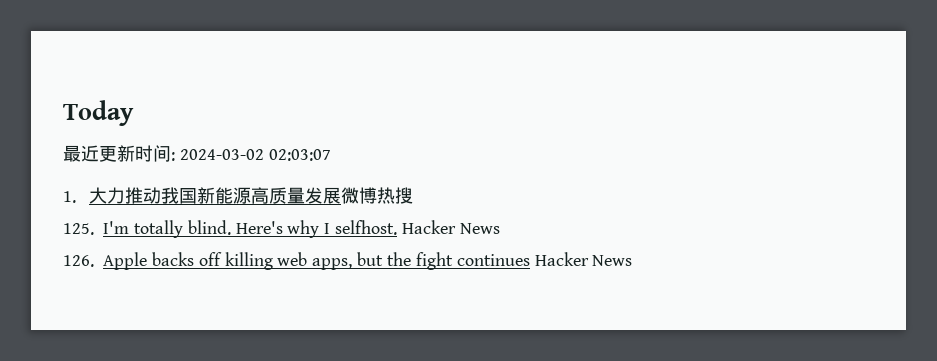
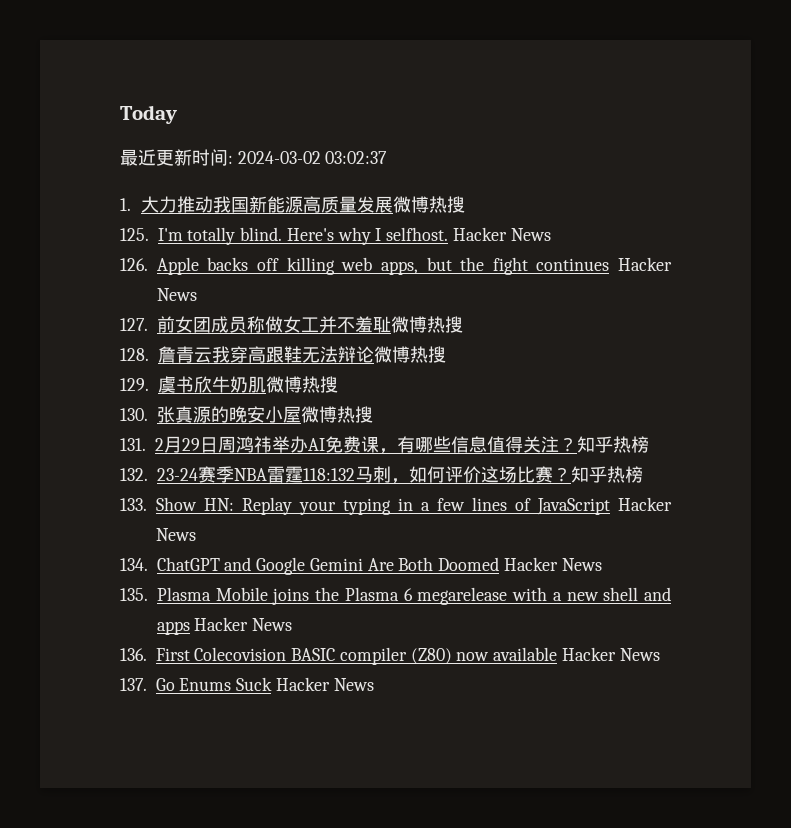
- 最近更新时间: 2024-03-02 02:03:07
+ 最近更新时间: 2024-03-02 03:02:37
+ 127.前女团成员称做女工并不羞耻微博热搜
+ 128.詹青云我穿高跟鞋无法辩论微博热搜
+ 129.虞书欣牛奶肌微博热搜
+ 130.张真源的晚安小屋微博热搜
+ 131. 2月29日周鸿祎举办AI免费课，有哪些信息值得关注？知乎热榜
+ 132. 23-24赛季NBA雷霆118:132马刺，如何评价这场比赛？知乎热榜
+ 133. Show HN: Replay your typing in a few lines of JavaScript Hacker News
+ 134. ChatGPT and Google Gemini Are Both Doomed Hacker News
+ 135. Plasma Mobile joins the Plasma 6 megarelease with a new shell and apps Hacker News
+ 136. First Colecovision BASIC compiler (Z80) now available Hacker News
+ 137. Go Enums Suck Hacker News

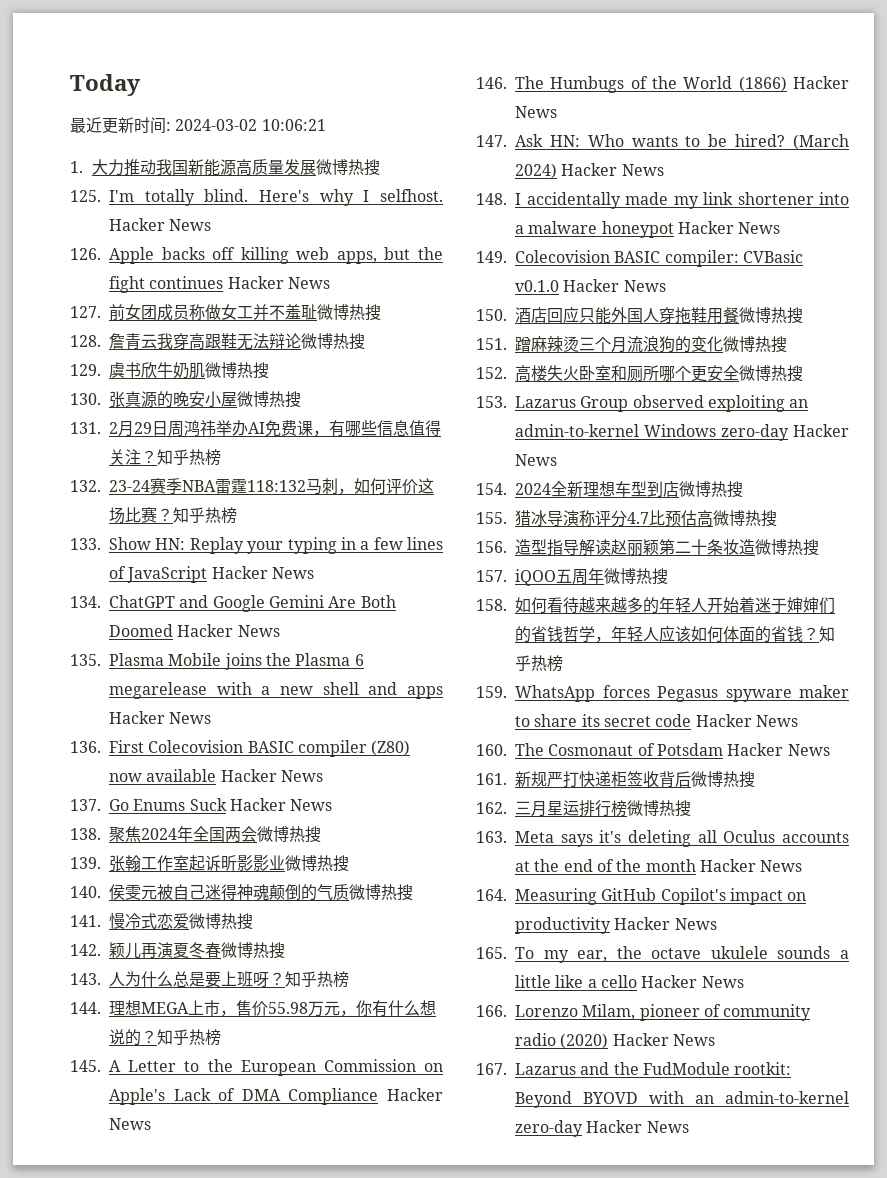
- 最近更新时间: 2024-03-02 03:02:37
+ 最近更新时间: 2024-03-02 10:06:21
+ 138.聚焦2024年全国两会微博热搜
+ 139.张翰工作室起诉昕影影业微博热搜
+ 140.侯雯元被自己迷得神魂颠倒的气质微博热搜
+ 141.慢冷式恋爱微博热搜
+ 142.颖儿再演夏冬春微博热搜
+ 143.人为什么总是要上班呀？知乎热榜
+ 144.理想MEGA上市，售价55.98万元，你有什么想说的？知乎热榜
+ 145. A Letter to the European Commission on Apple's Lack of DMA Compliance Hacker News
+ 146. The Humbugs of the World (1866) Hacker News
+ 147. Ask HN: Who wants to be hired? (March 2024) Hacker News
+ 148. I accidentally made my link shortener into a malware honeypot Hacker News
+ 149. Colecovision BASIC compiler: CVBasic v0.1.0 Hacker News
+ 150.酒店回应只能外国人穿拖鞋用餐微博热搜
+ 151.蹭麻辣烫三个月流浪狗的变化微博热搜
+ 152.高楼失火卧室和厕所哪个更安全微博热搜
+ 153. Lazarus Group observed exploiting an admin-to-kernel Windows zero-day Hacker News
+ 154. 2024全新理想车型到店微博热搜
+ 155.猎冰导演称评分4.7比预估高微博热搜
+ 156.造型指导解读赵丽颖第二十条妆造微博热搜
+ 157. iQOO五周年微博热搜
+ 158.如何看待越来越多的年轻人开始着迷于婶婶们的省钱哲学，年轻人应该如何体面的省钱？知乎热榜
+ 159. WhatsApp forces Pegasus spyware maker to share its secret code Hacker News
+ 160. The Cosmonaut of Potsdam Hacker News
+ 161.新规严打快递柜签收背后微博热搜
+ 162.三月星运排行榜微博热搜
+ 163. Meta says it's deleting all Oculus accounts at the end of the month Hacker News
+ 164. Measuring GitHub Copilot's impact on productivity Hacker News
+ 165. To my ear, the octave ukulele sounds a little like a cello Hacker News
+ 166. Lorenzo Milam, pioneer of community radio (2020) Hacker News
+ 167. Lazarus and the FudModule rootkit: Beyond BYOVD with an admin-to-kernel zero-day Hacker News

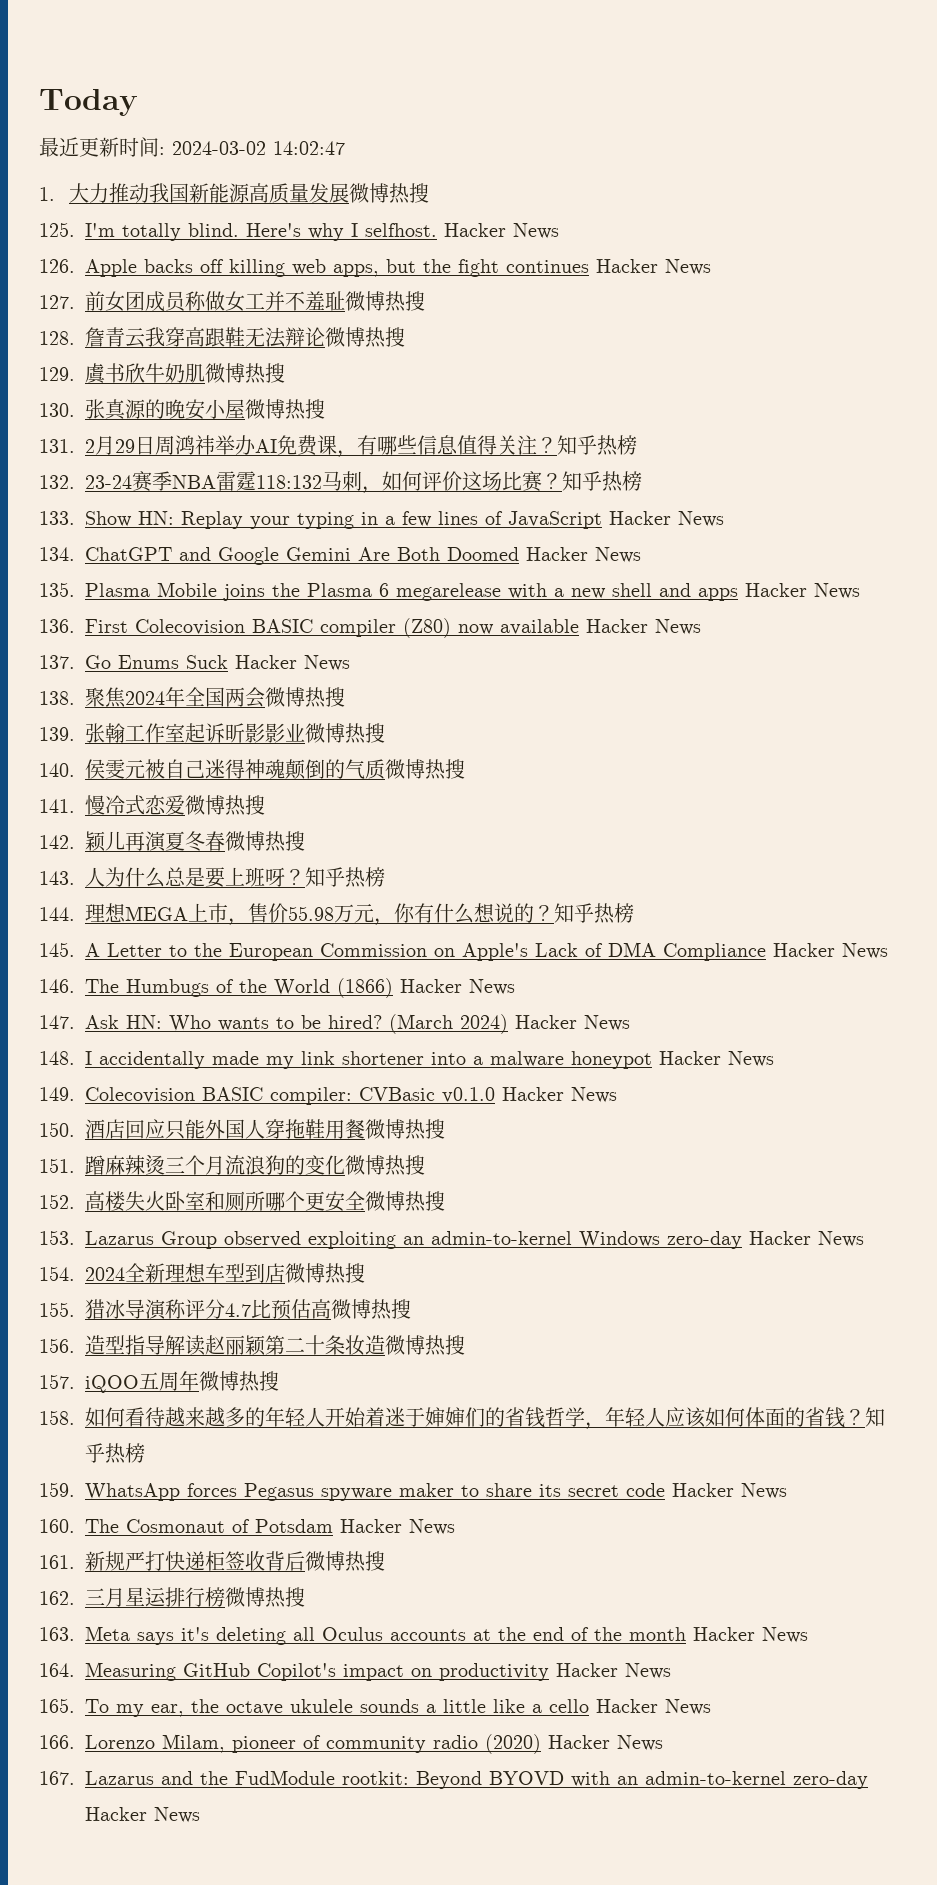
- 最近更新时间: 2024-03-02 10:06:21
+ 最近更新时间: 2024-03-02 14:02:47

